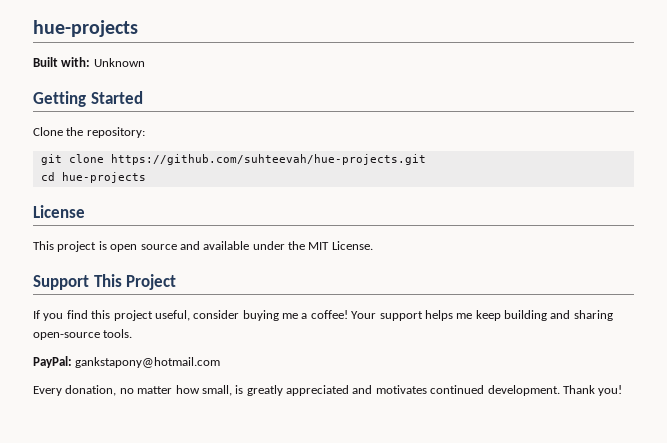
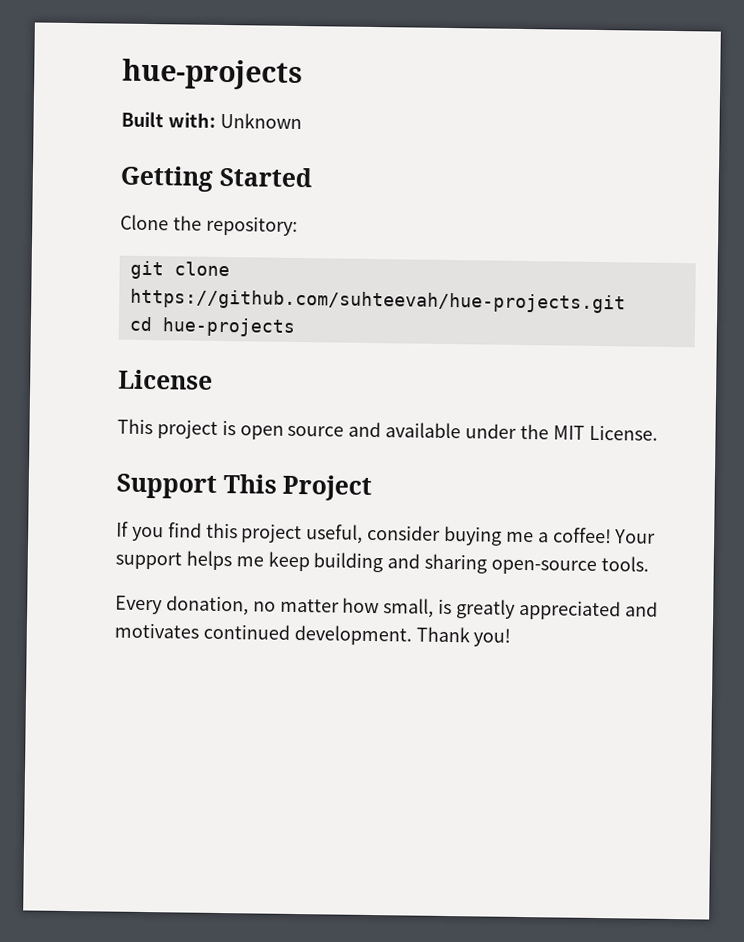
- PayPal: gankstapony@hotmail.com

